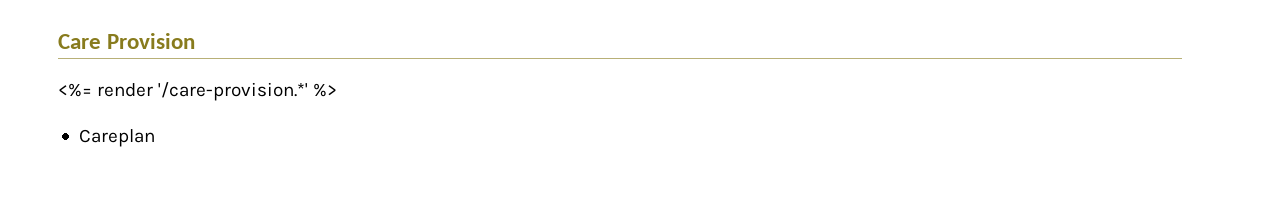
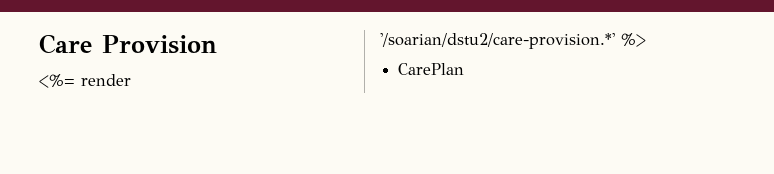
- <%= render '/care-provision.*' %>
+ <%= render '/soarian/dstu2/care-provision.*' %>
- Careplan
+ CarePlan

